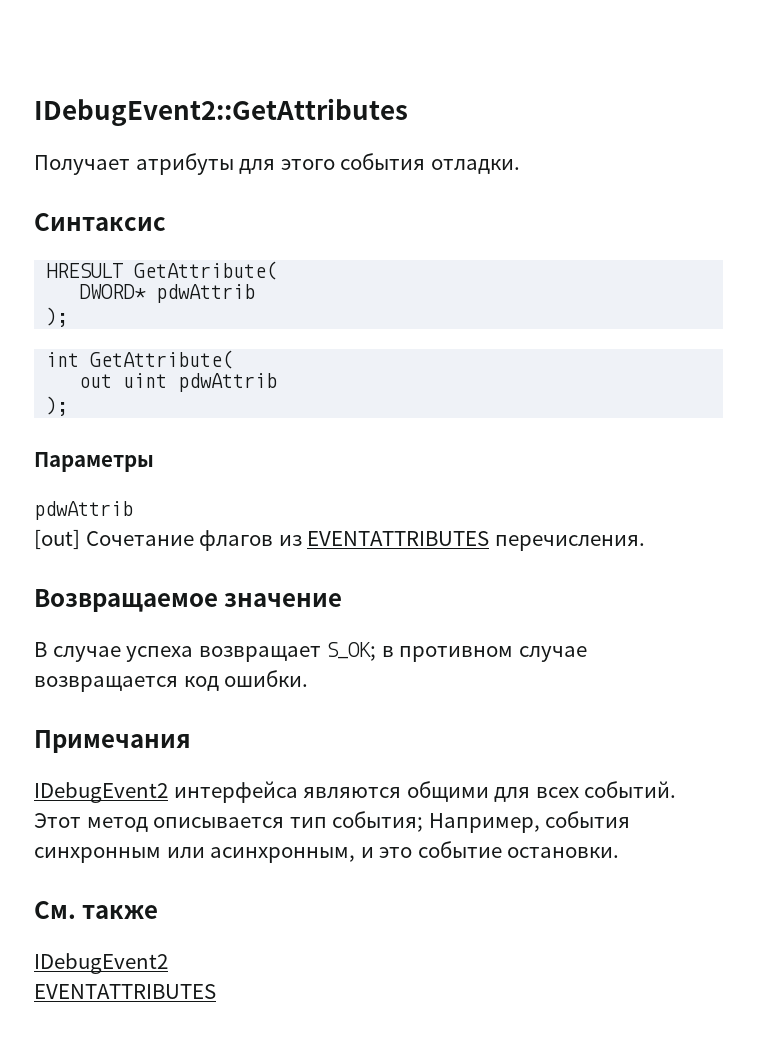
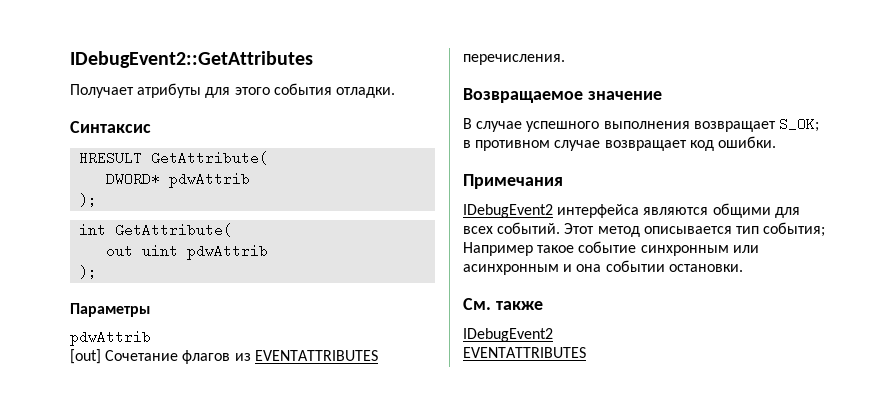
- В случае успеха возвращает S_OK; в противном случае возвращается код ошибки.
+ В случае успешного выполнения возвращает S_OK; в противном случае возвращает код ошибки.
- Этот метод описывается тип события; Например, события синхронным или асинхронным, и это событие остановки.
+ Этот метод описывается тип события; Например такое событие синхронным или асинхронным и она событии остановки.

